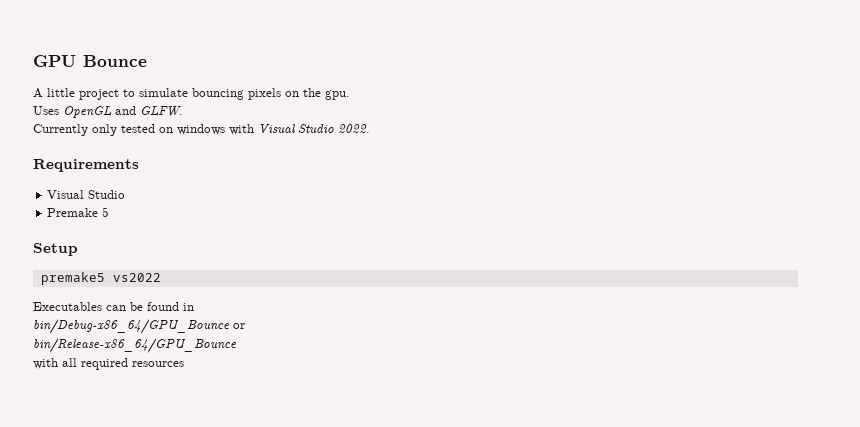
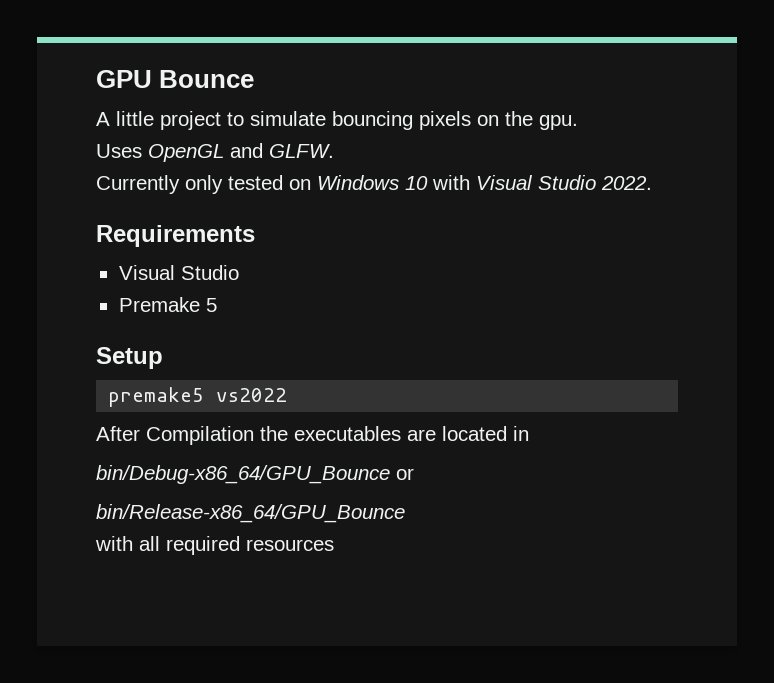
- Currently only tested on windows with Visual Studio 2022.
+ Currently only tested on Windows 10 with Visual Studio 2022.
- Executables can be found in
+ After Compilation the executables are located in

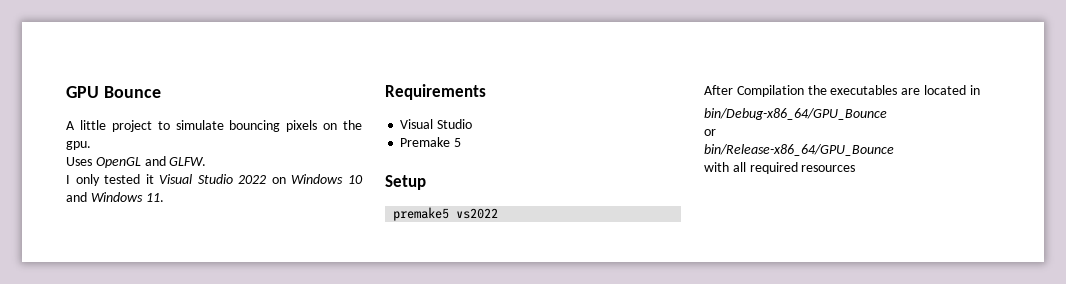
- Currently only tested on Windows 10 with Visual Studio 2022.
+ I only tested it Visual Studio 2022 on Windows 10 and Windows 11.
- bin/Debug-x86_64/GPU_Bounce or
+ bin/Debug-x86_64/GPU_Bounce
+ or

